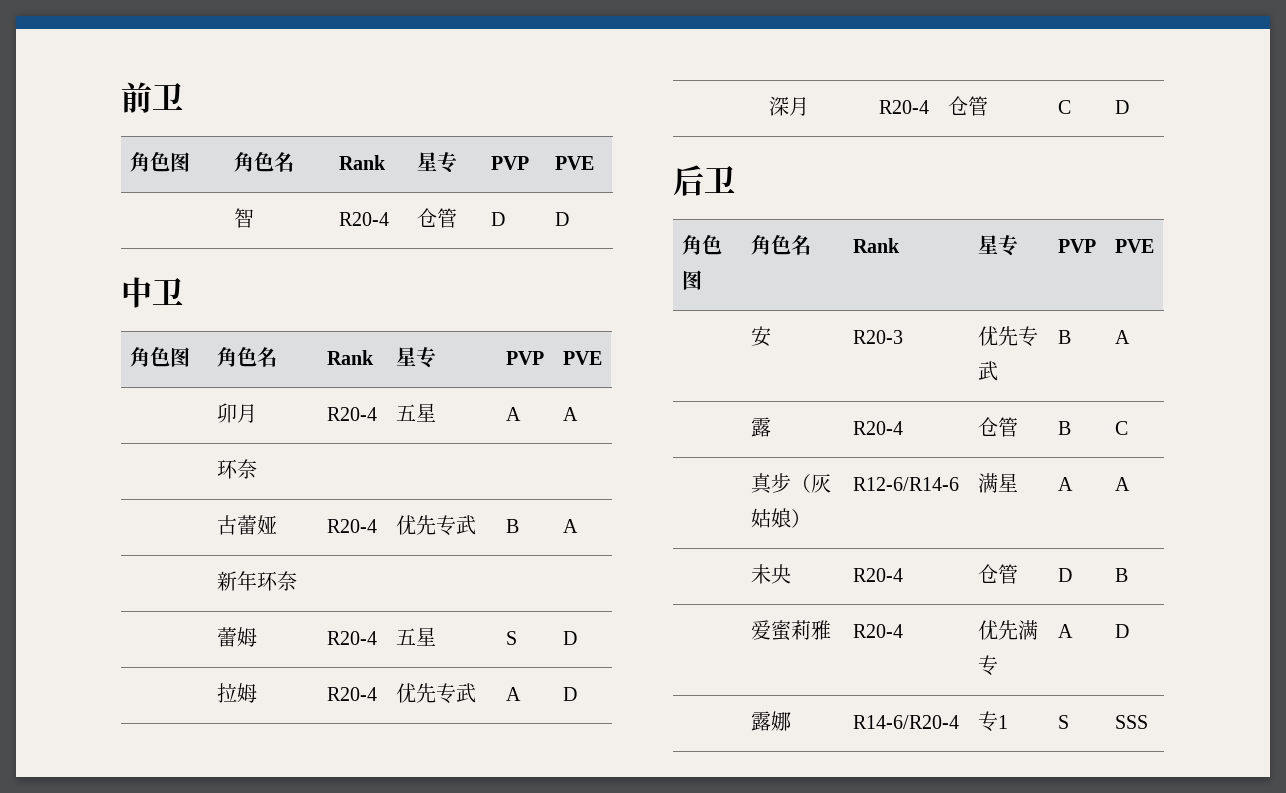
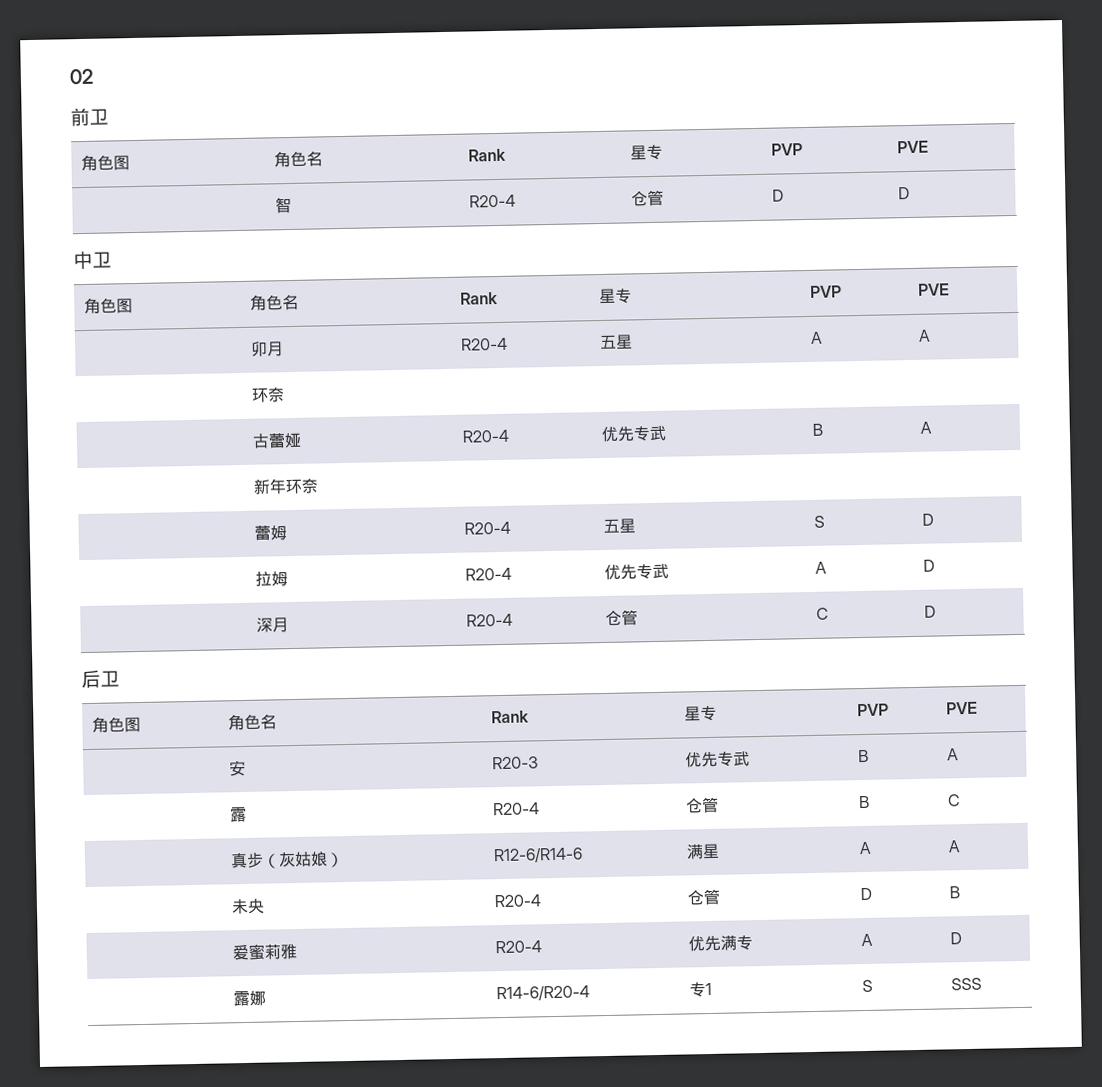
+ 02

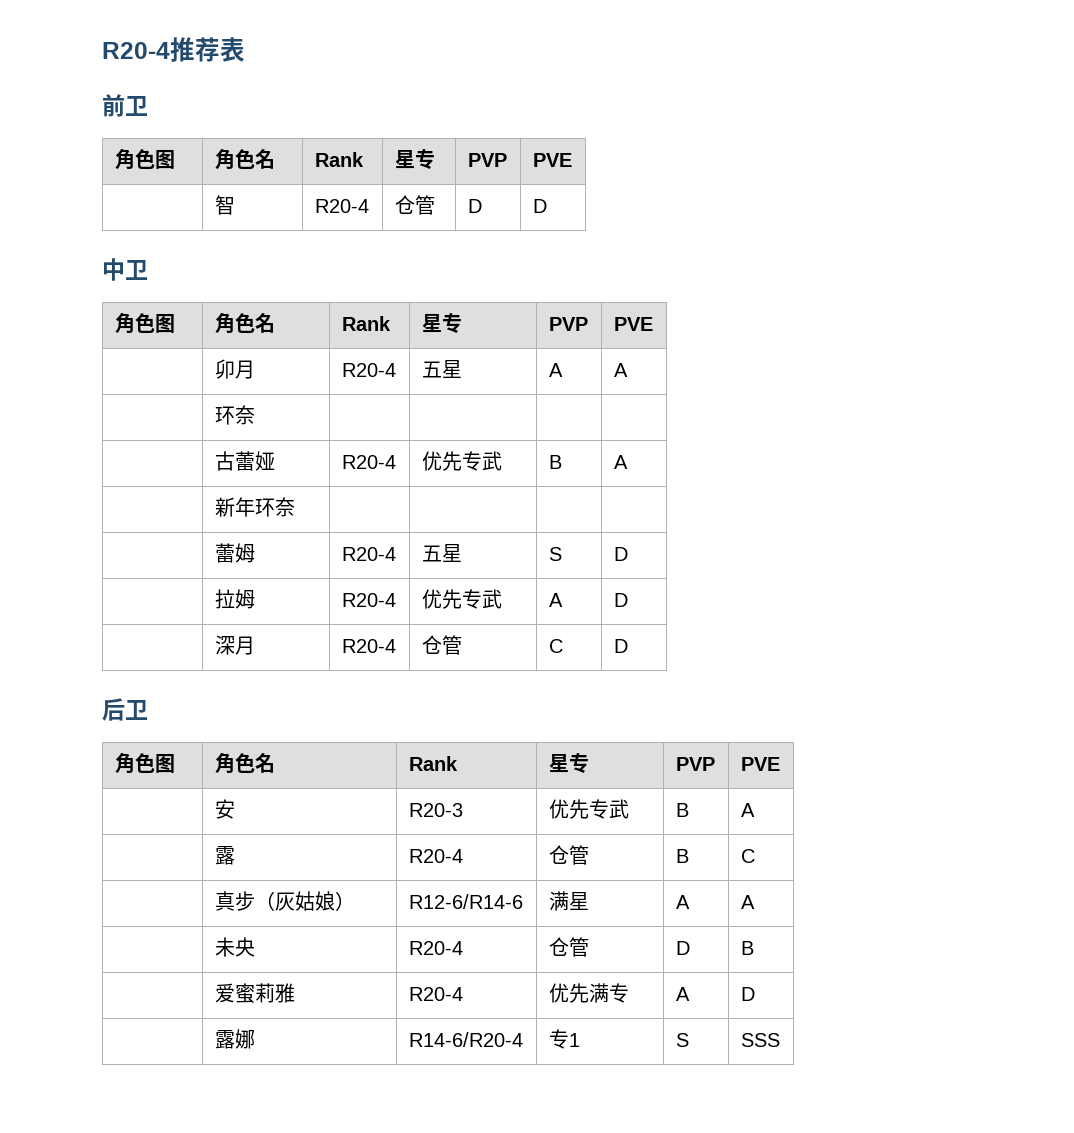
- 02
+ R20-4推荐表

